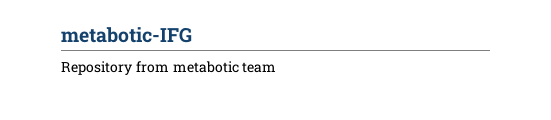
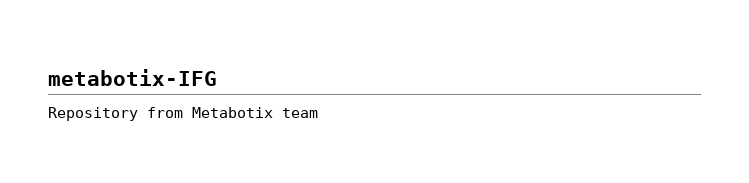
- metabotic-IFG
+ metabotix-IFG
- Repository from metabotic team
+ Repository from Metabotix team

